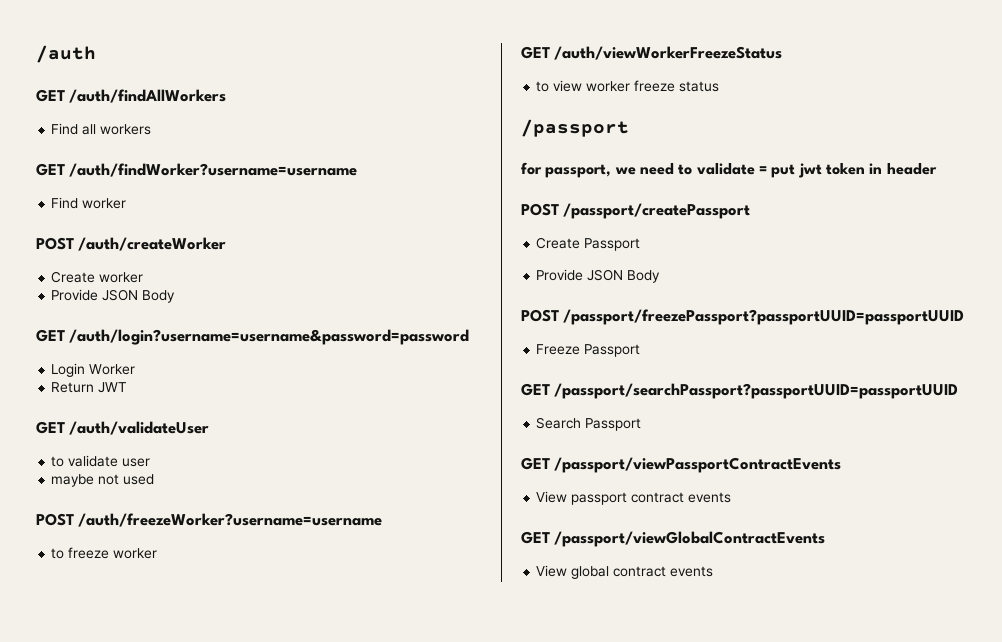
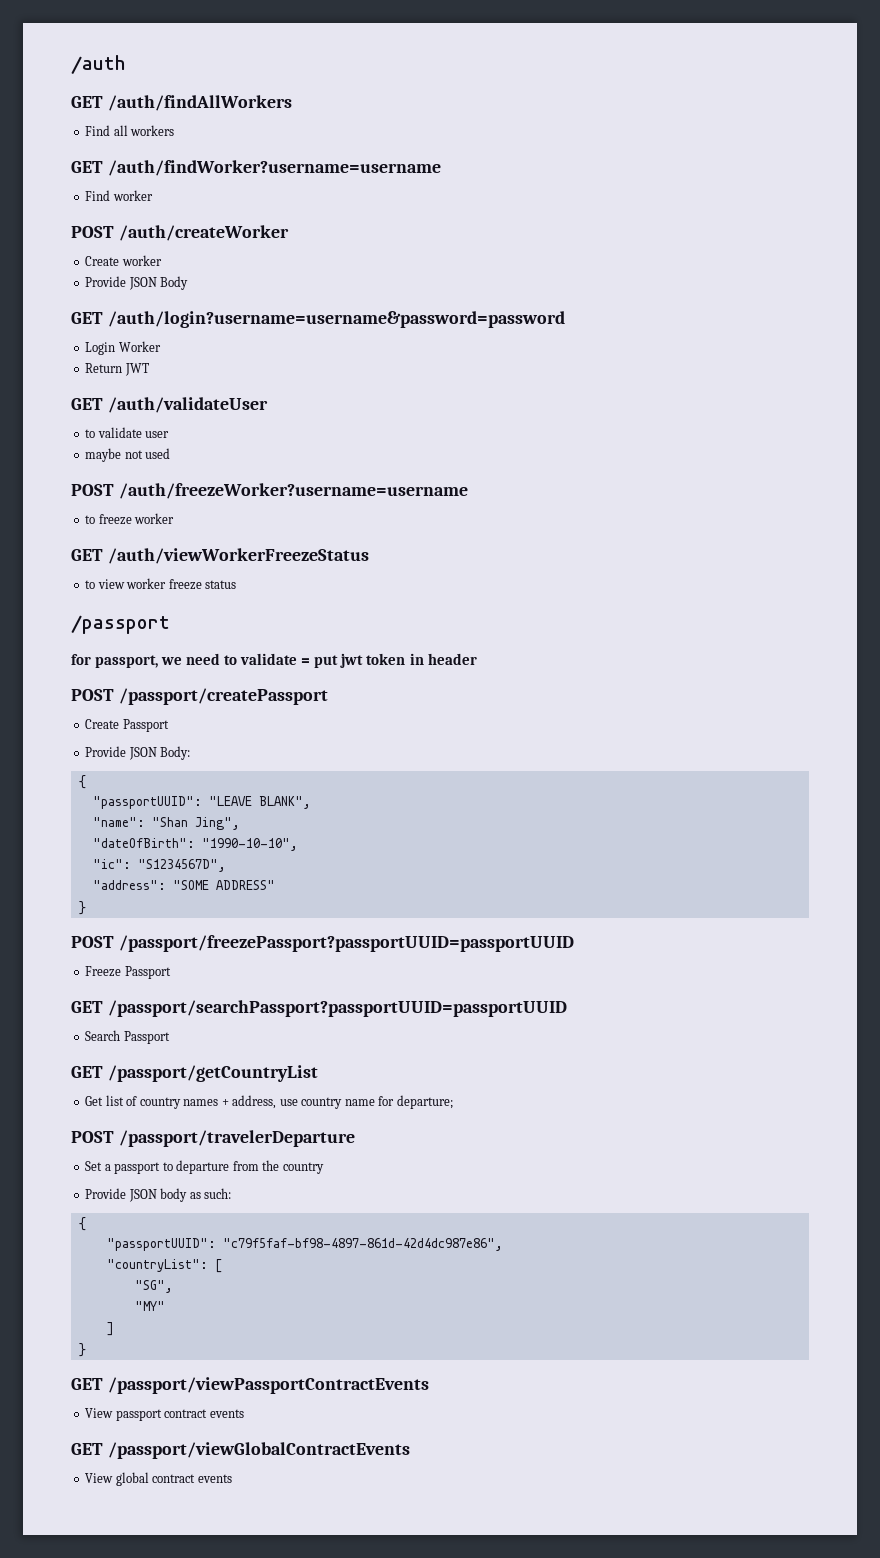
  Create Passport
- Provide JSON Body
+ Provide JSON Body:
+ {
+ "passportUUID": "LEAVE BLANK",
+ "name": "Shan Jing",
+ "dateOfBirth": "1990-10-10",
+ "ic": "S1234567D",
+ "address": "SOME ADDRESS"
+ }
+ GET /passport/getCountryList
+ Get list of country names + address, use country name for departure;
+ POST /passport/travelerDeparture
+ Set a passport to departure from the country
+ Provide JSON body as such:
+ {
+ "passportUUID": "c79f5faf-bf98-4897-861d-42d4dc987e86",
+ "countryList": [
+ "SG",
+ "MY"
+ ]
+ }

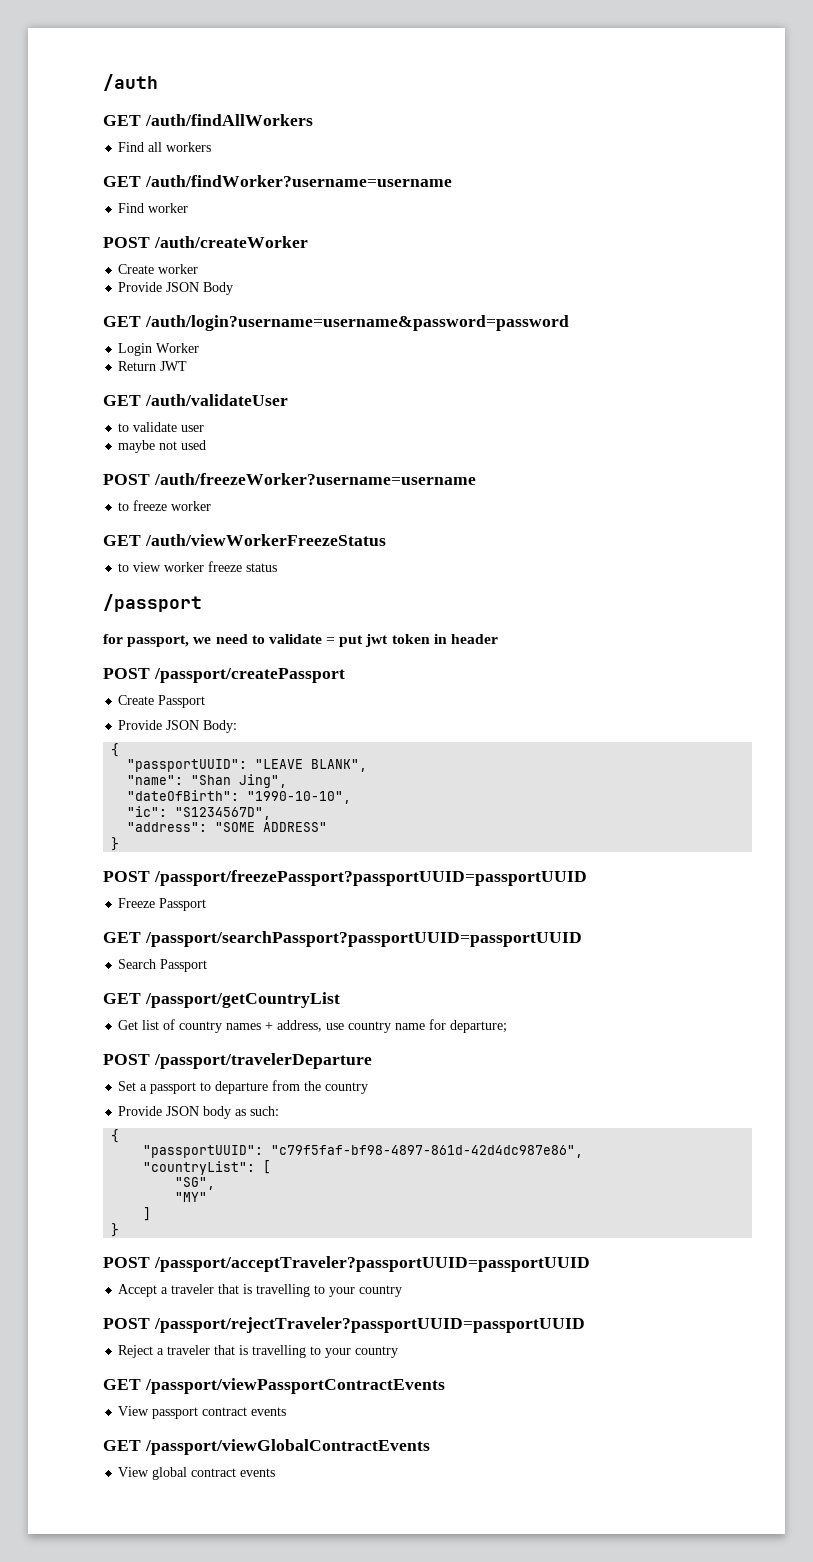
+ POST /passport/acceptTraveler?passportUUID=passportUUID
+ Accept a traveler that is travelling to your country
+ POST /passport/rejectTraveler?passportUUID=passportUUID
+ Reject a traveler that is travelling to your country

